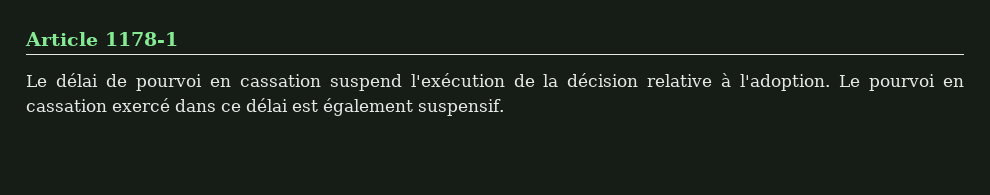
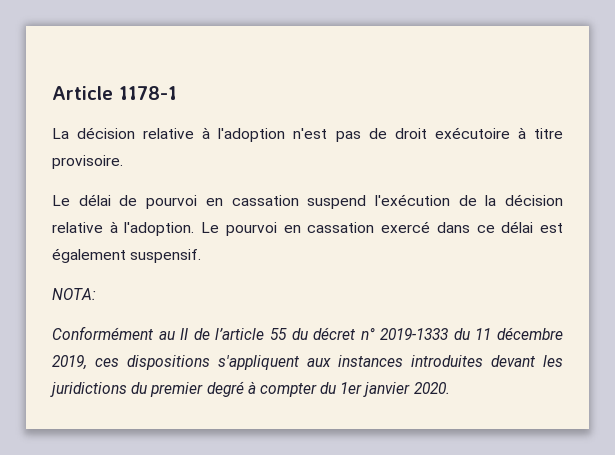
+ La décision relative à l'adoption n'est pas de droit exécutoire à titre provisoire.
+ NOTA:
+ Conformément au II de l’article 55 du décret n° 2019-1333 du 11 décembre 2019, ces dispositions s'appliquent aux instances introduites devant les juridictions du premier degré à compter du 1er janvier 2020.

